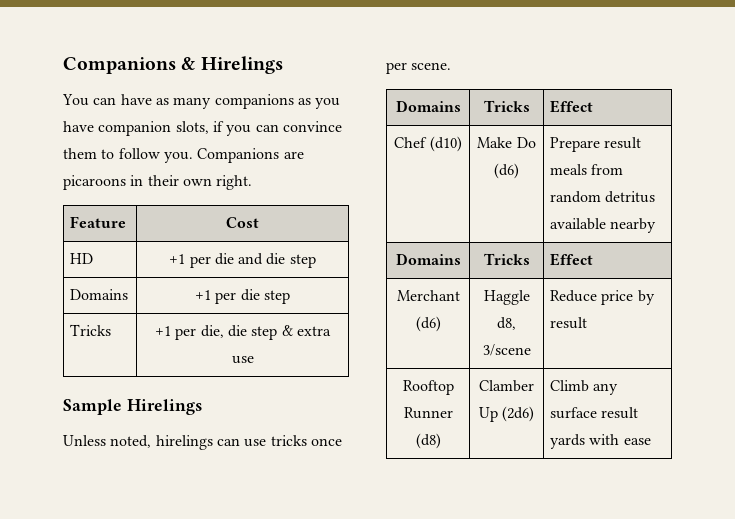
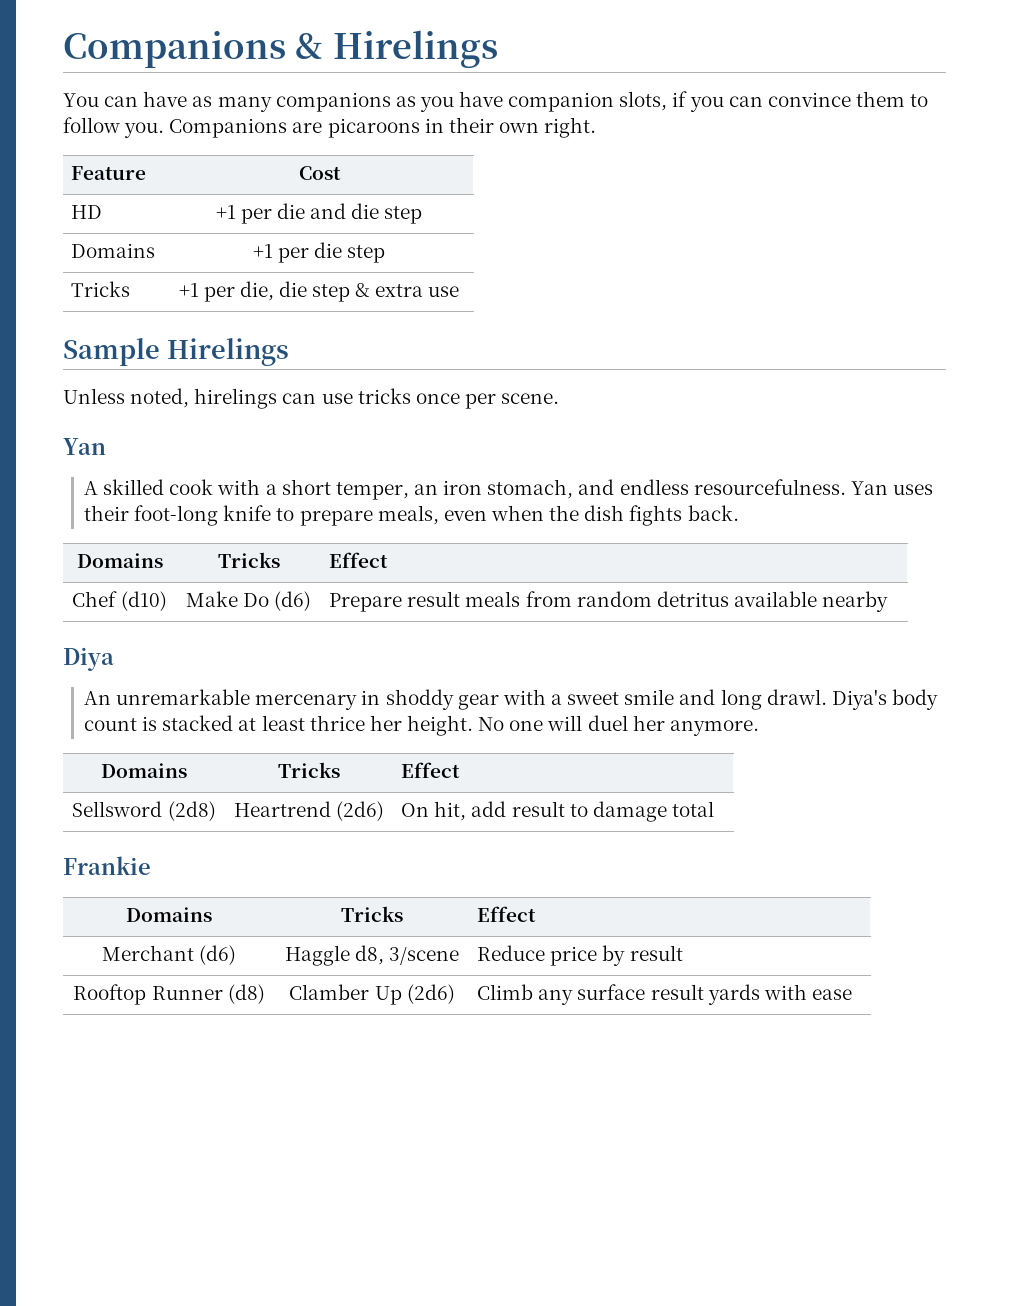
  Unless noted, hirelings can use tricks once per scene.
+ Yan
+ A skilled cook with a short temper, an iron stomach, and endless resourcefulness. Yan uses their foot-long knife to prepare meals, even when the dish fights back.
+ Diya
+ An unremarkable mercenary in shoddy gear with a sweet smile and long drawl. Diya's body count is stacked at least thrice her height. No one will duel her anymore.
+ Domains | Tricks | Effect
+ Sellsword (2d8) | Heartrend (2d6) | On hit, add result to damage total
+ Frankie

